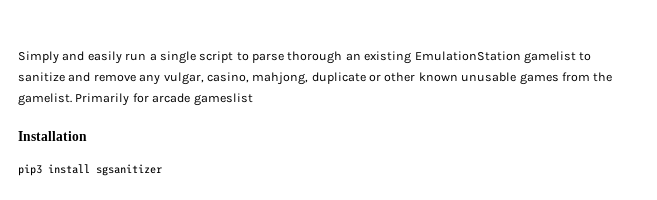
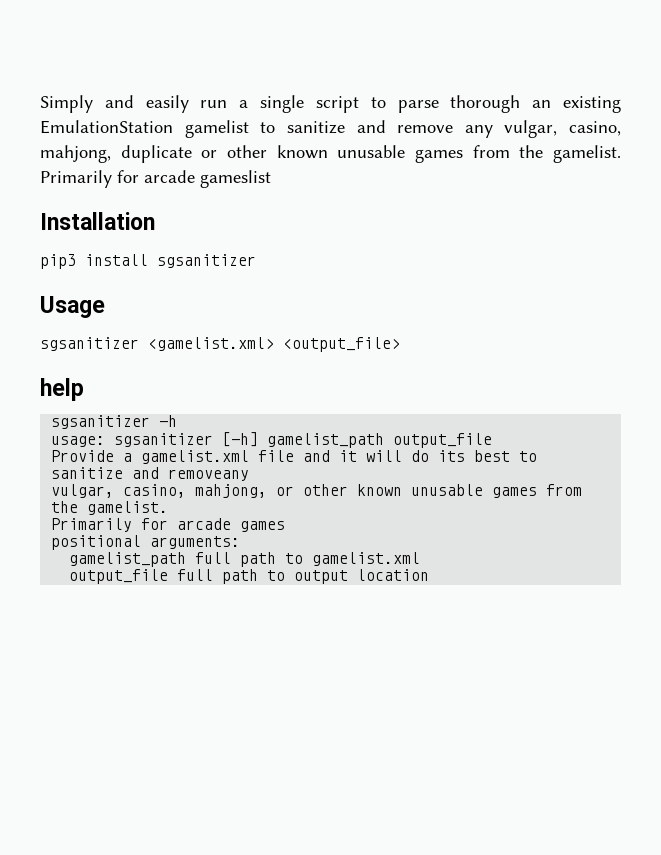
+ Usage
+ sgsanitizer <gamelist.xml> <output_file>
+ help
+ sgsanitizer -h
+ usage: sgsanitizer [-h] gamelist_path output_file
+ Provide a gamelist.xml file and it will do its best to sanitize and removeany
+ vulgar, casino, mahjong, or other known unusable games from the gamelist.
+ Primarily for arcade games
+ positional arguments:
+ gamelist_path full path to gamelist.xml
+ output_file full path to output location

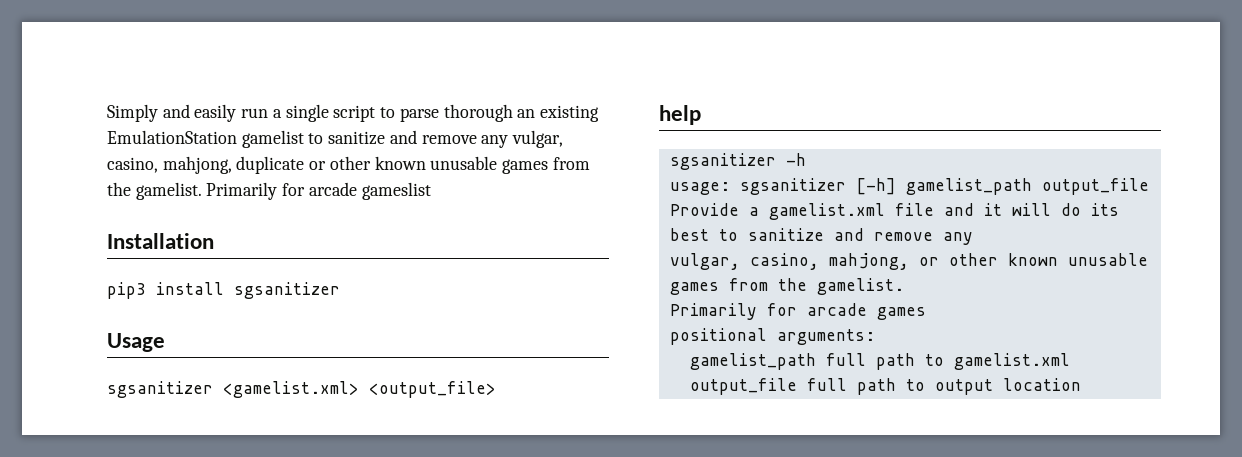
- Provide a gamelist.xml file and it will do its best to sanitize and removeany
+ Provide a gamelist.xml file and it will do its best to sanitize and remove any

